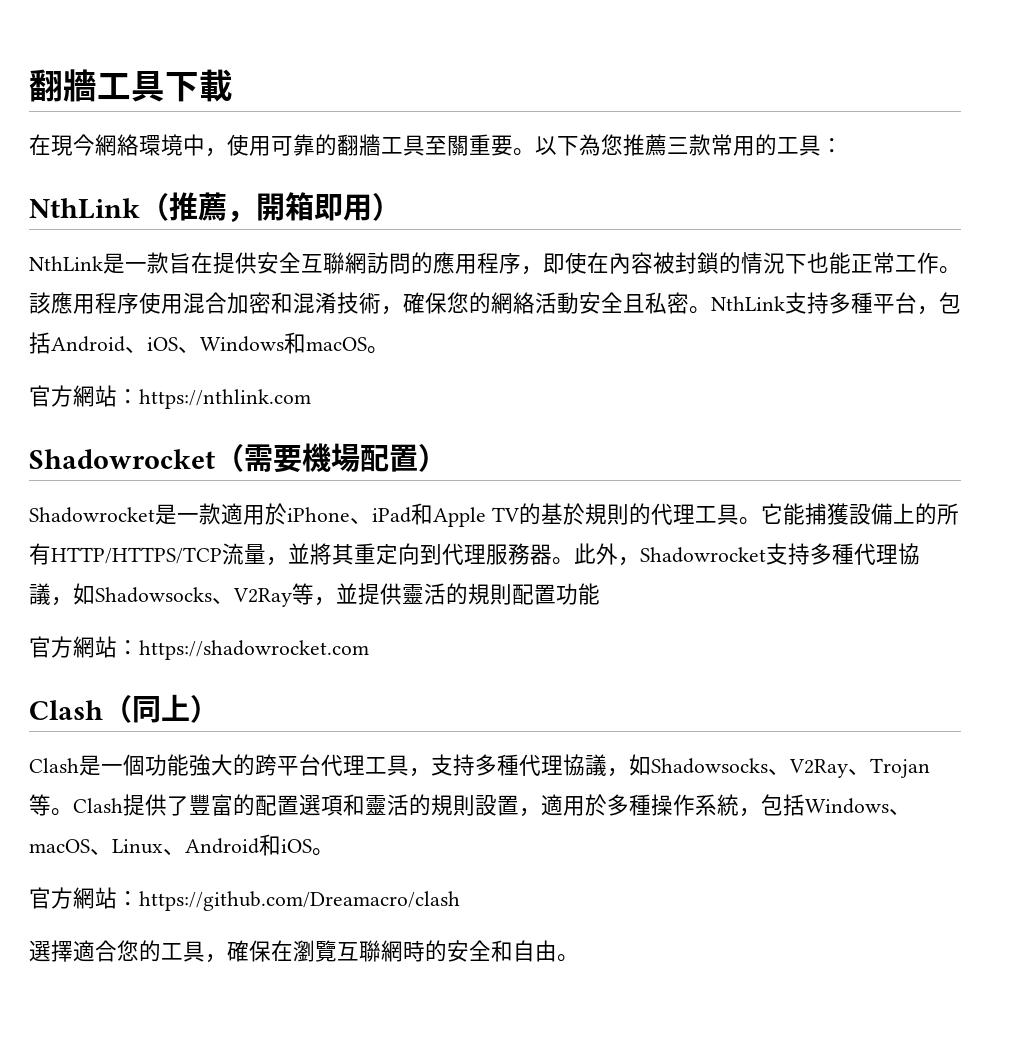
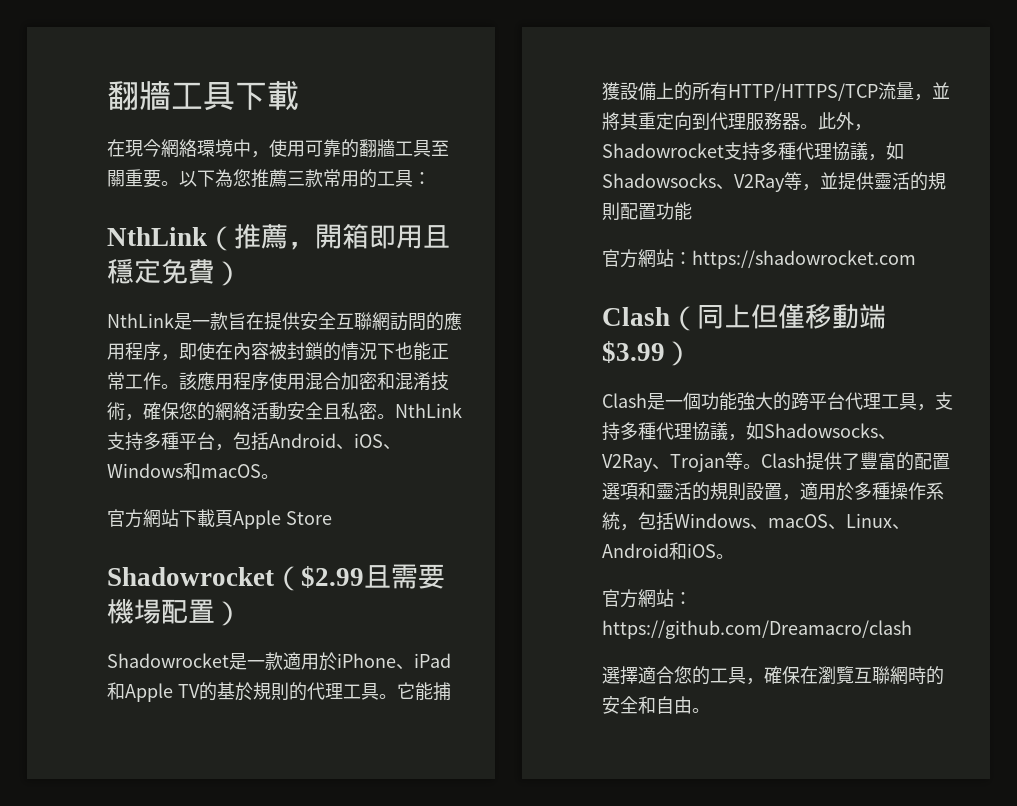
- NthLink（推薦，開箱即用）
+ NthLink（推薦，開箱即用且穩定免費）
- 官方網站：https://nthlink.com
+ 官方網站下載頁Apple Store
- Shadowrocket（需要機場配置）
+ Shadowrocket（$2.99且需要機場配置）
- Clash（同上）
+ Clash（同上但僅移動端$3.99）

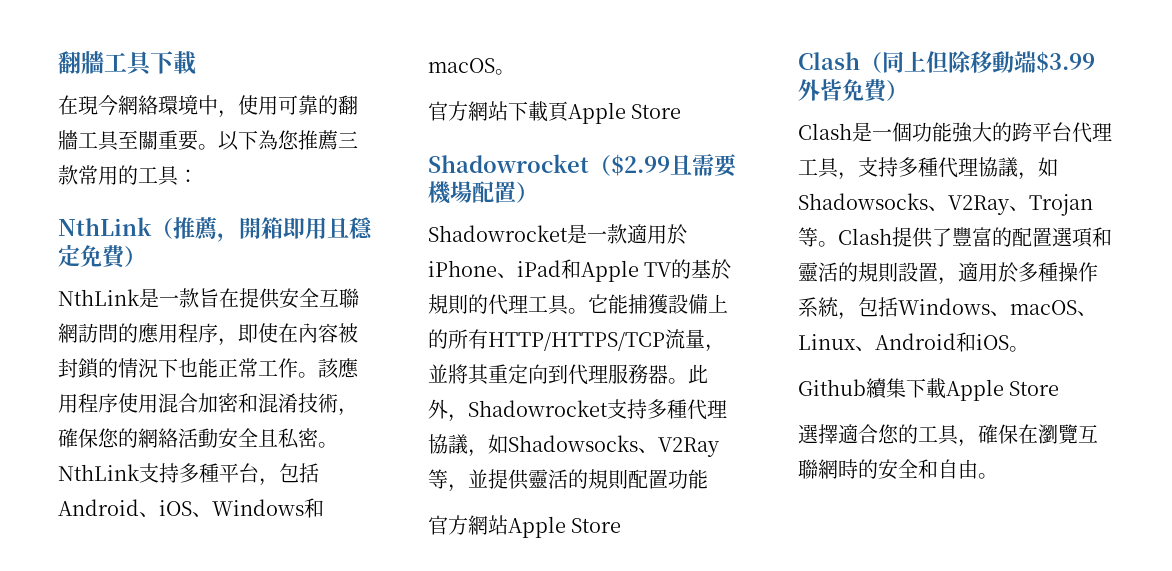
- 官方網站：https://shadowrocket.com
+ 官方網站Apple Store
- Clash（同上但僅移動端$3.99）
+ Clash（同上但除移動端$3.99外皆免費）
- 官方網站：https://github.com/Dreamacro/clash
+ Github續集下載Apple Store

